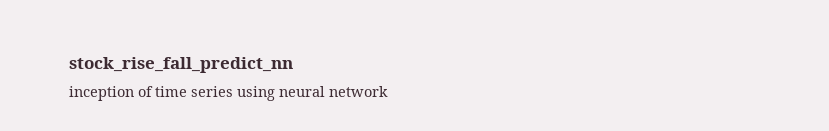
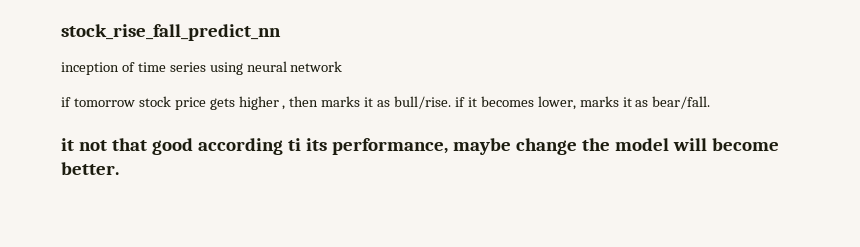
+ if tomorrow stock price gets higher , then marks it as bull/rise. if it becomes lower, marks it as bear/fall.
+ it not that good according ti its performance, maybe change the model will become better.

